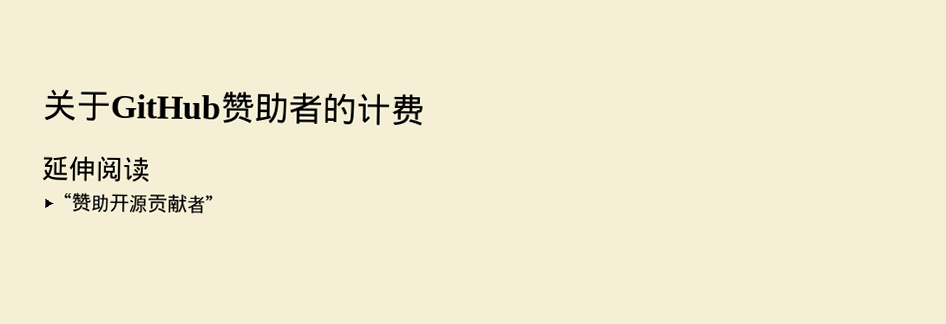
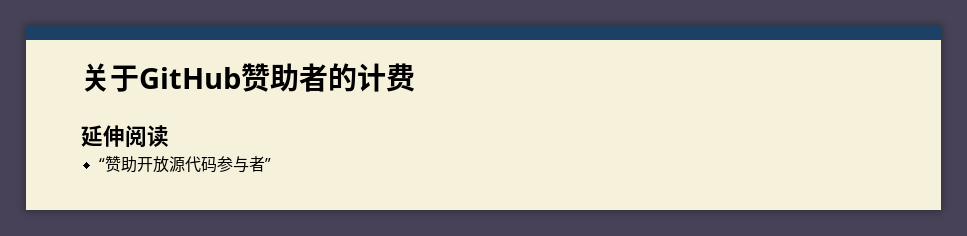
- “赞助开源贡献者”
+ “赞助开放源代码参与者”

